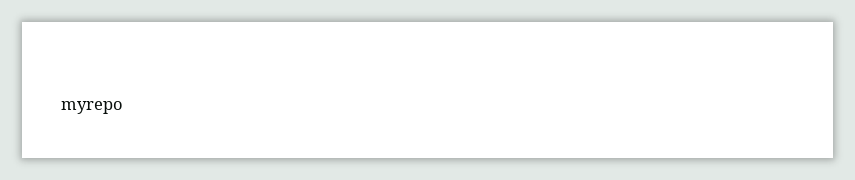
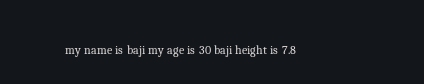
- myrepo
+ my name is baji my age is 30 baji height is 7.8

